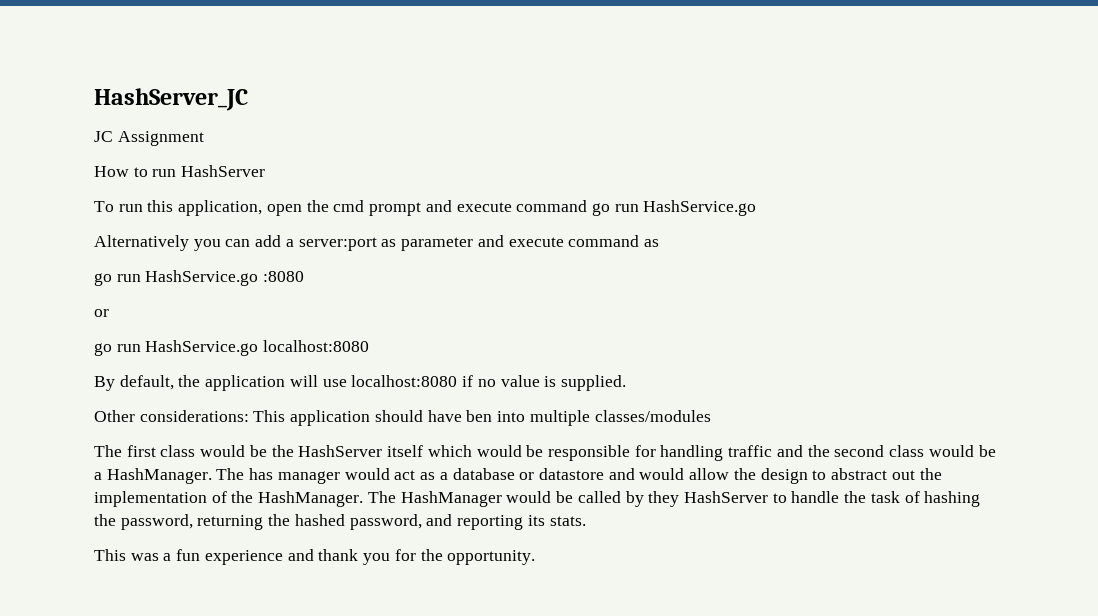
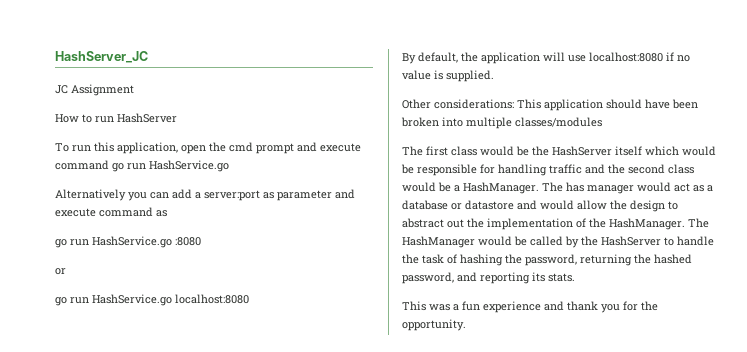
- Other considerations: This application should have ben into multiple classes/modules
+ Other considerations: This application should have been broken into multiple classes/modules
- The HashManager would be called by they HashServer to handle the task of hashing the password, returning the hashed password, and reporting its stats.
+ The HashManager would be called by the HashServer to handle the task of hashing the password, returning the hashed password, and reporting its stats.

